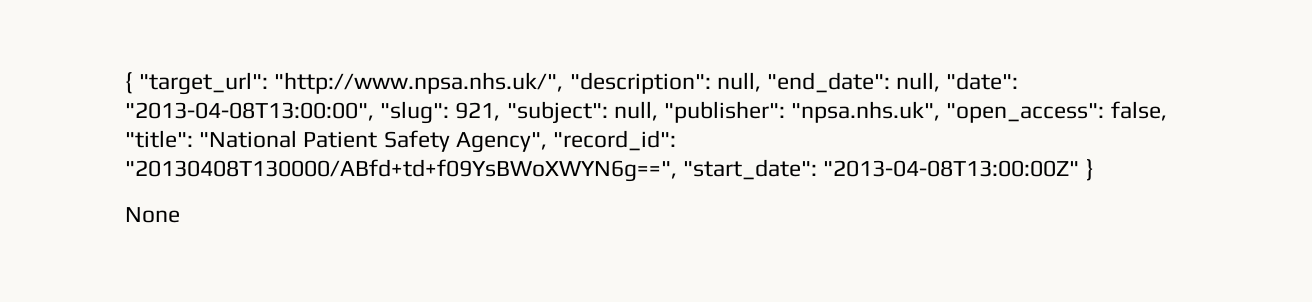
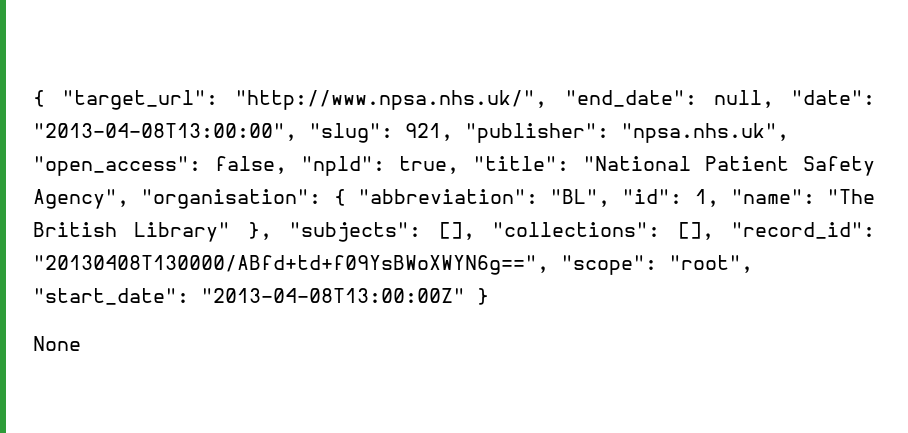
- { "target_url": "http://www.npsa.nhs.uk/", "description": null, "end_date": null, "date": "2013-04-08T13:00:00", "slug": 921, "subject": null, "publisher": "npsa.nhs.uk", "open_access": false, "title": "National Patient Safety Agency", "record_id": "20130408T130000/ABfd+td+f09YsBWoXWYN6g==", "start_date": "2013-04-08T13:00:00Z" }
+ { "target_url": "http://www.npsa.nhs.uk/", "end_date": null, "date": "2013-04-08T13:00:00", "slug": 921, "publisher": "npsa.nhs.uk", "open_access": false, "npld": true, "title": "National Patient Safety Agency", "organisation": { "abbreviation": "BL", "id": 1, "name": "The British Library" }, "subjects": [], "collections": [], "record_id": "20130408T130000/ABfd+td+f09YsBWoXWYN6g==", "scope": "root", "start_date": "2013-04-08T13:00:00Z" }

